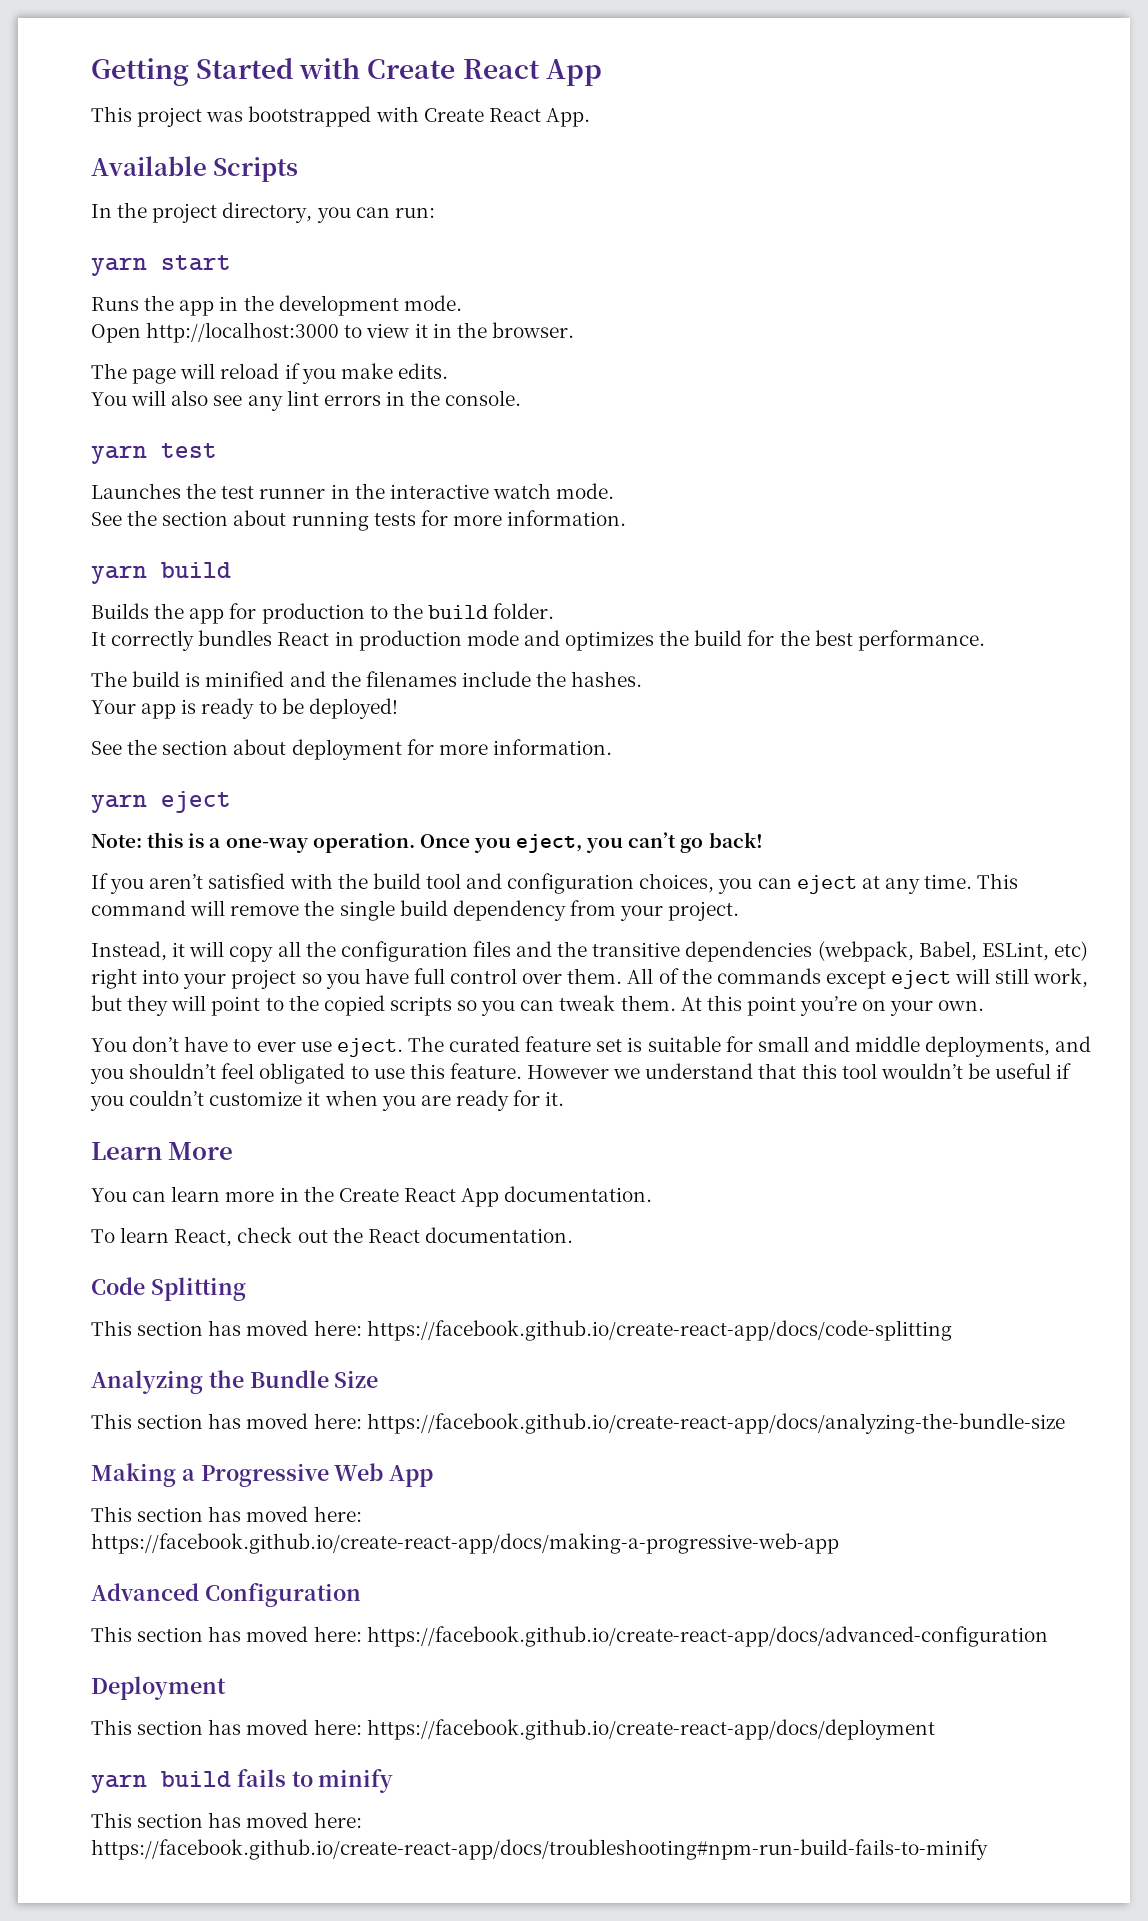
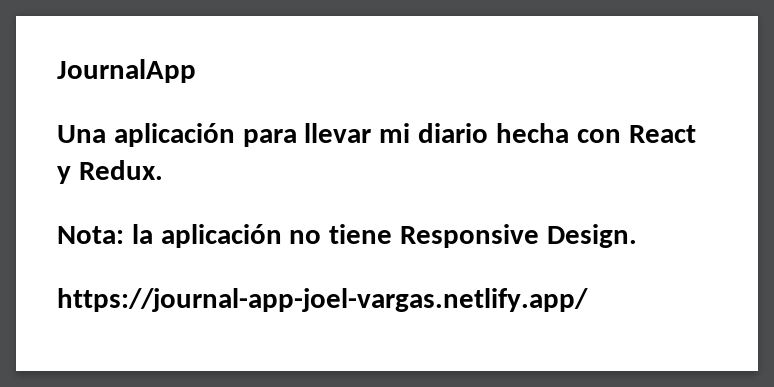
- Getting Started with Create React App
- This project was bootstrapped with Create React App.
- Available Scripts
- In the project directory, you can run:
- yarn start
- Runs the app in the development mode.
- Open http://localhost:3000 to view it in the browser.
- The page will reload if you make edits.
- You will also see any lint errors in the console.
- yarn test
- Launches the test runner in the interactive watch mode.
- See the section about running tests for more information.
- yarn build
- Builds the app for production to the build folder.
- It correctly bundles React in production mode and optimizes the build for the best performance.
- The build is minified and the filenames include the hashes.
- Your app is ready to be deployed!
- See the section about deployment for more information.
- yarn eject
- Note: this is a one-way operation. Once you eject, you can’t go back!
- If you aren’t satisfied with the build tool and configuration choices, you can eject at any time. This command will remove the single build dependency from your project.
- Instead, it will copy all the configuration files and the transitive dependencies (webpack, Babel, ESLint, etc) right into your project so you have full control over them. All of the commands except eject will still work, but they will point to the copied scripts so you can tweak them. At this point you’re on your own.
- You don’t have to ever use eject. The curated feature set is suitable for small and middle deployments, and you shouldn’t feel obligated to use this feature. However we understand that this tool wouldn’t be useful if you couldn’t customize it when you are ready for it.
- Learn More
- You can learn more in the Create React App documentation.
- To learn React, check out the React documentation.
- Code Splitting
- This section has moved here: https://facebook.github.io/create-react-app/docs/code-splitting
- Analyzing the Bundle Size
- This section has moved here: https://facebook.github.io/create-react-app/docs/analyzing-the-bundle-size
- Making a Progressive Web App
- This section has moved here: https://facebook.github.io/create-react-app/docs/making-a-progressive-web-app
- Advanced Configuration
- This section has moved here: https://facebook.github.io/create-react-app/docs/advanced-configuration
- Deployment
- This section has moved here: https://facebook.github.io/create-react-app/docs/deployment
- yarn build fails to minify
- This section has moved here: https://facebook.github.io/create-react-app/docs/troubleshooting#npm-run-build-fails-to-minify
+ JournalApp
+ Una aplicación para llevar mi diario hecha con React y Redux.
+ Nota: la aplicación no tiene Responsive Design.
+ https://journal-app-joel-vargas.netlify.app/

